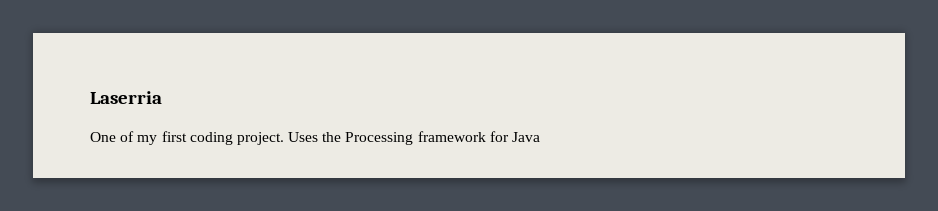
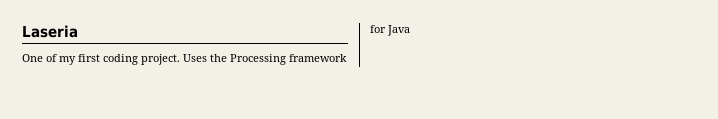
- Laserria
+ Laseria

